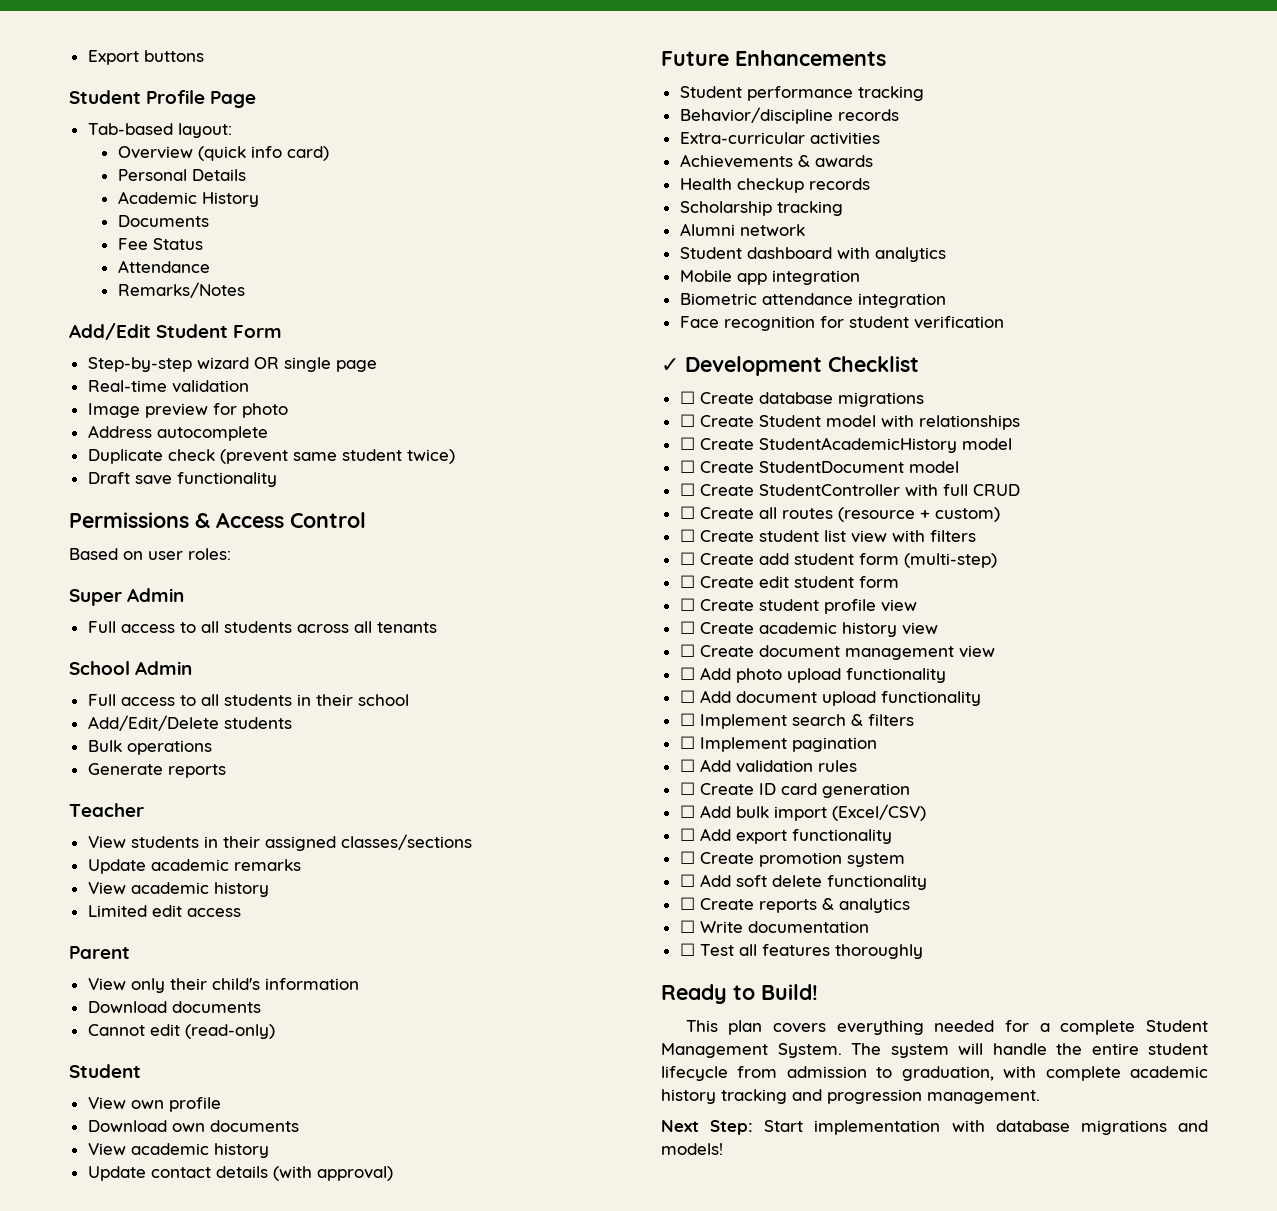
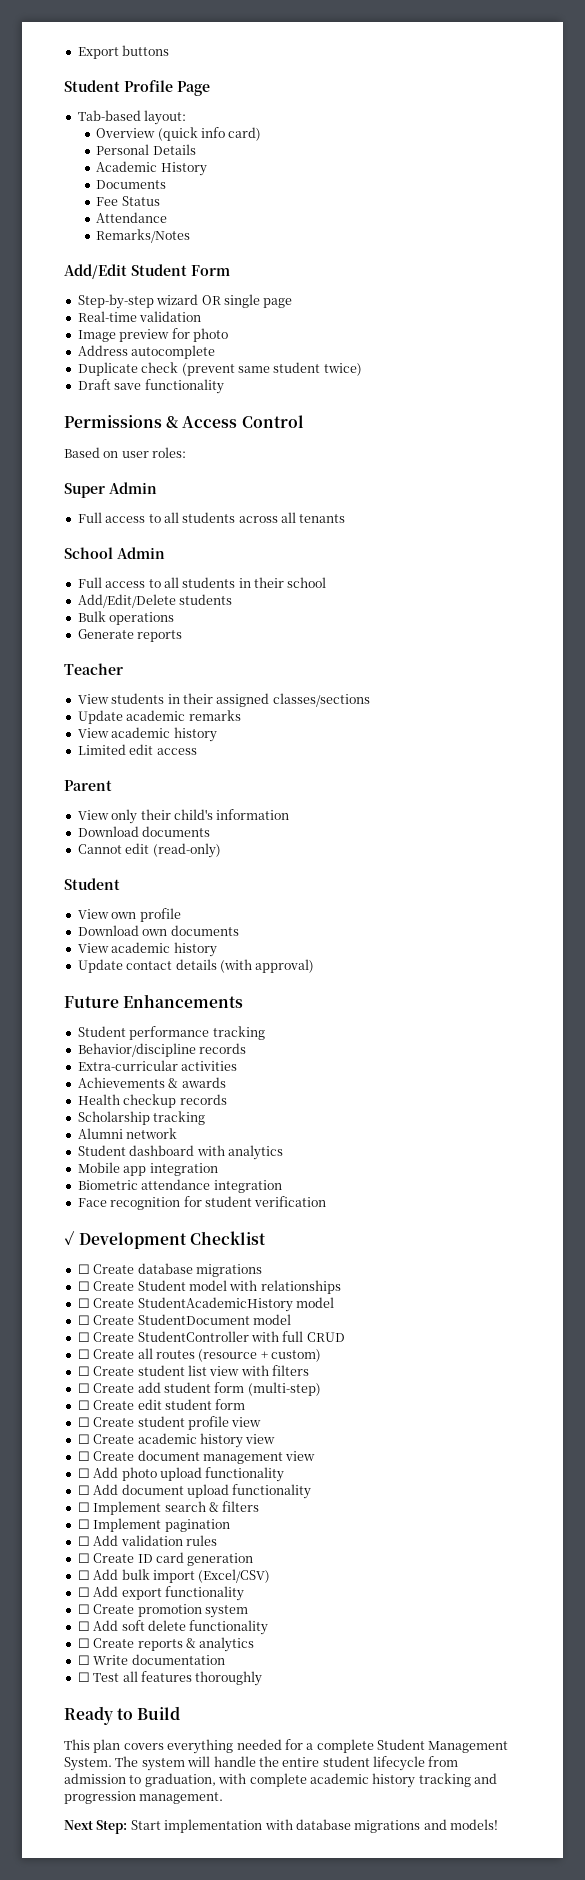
- Ready to Build!
+ Ready to Build

